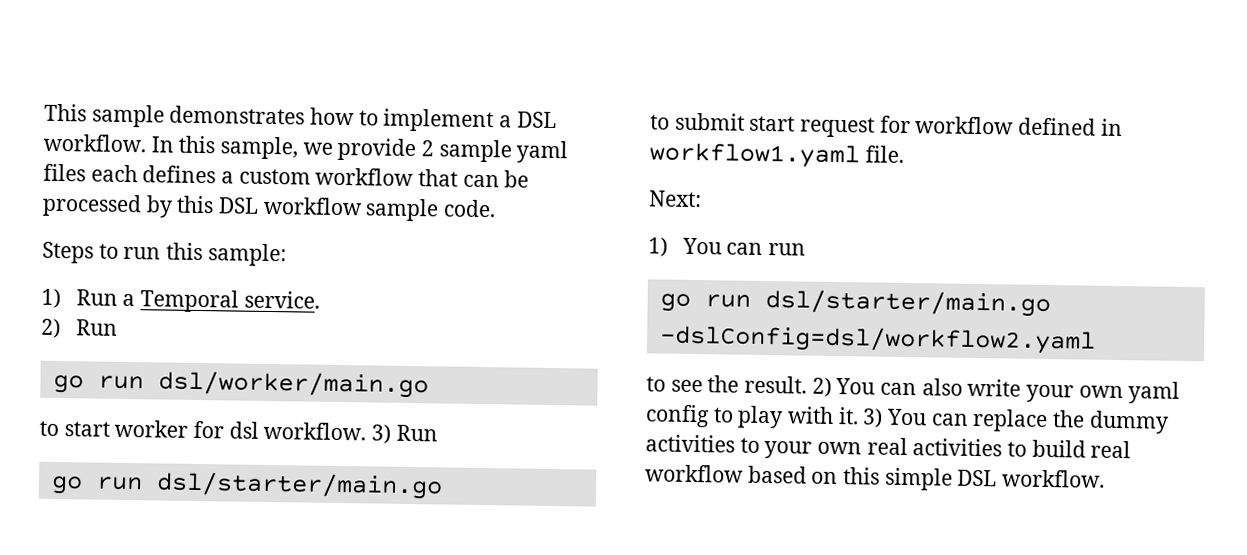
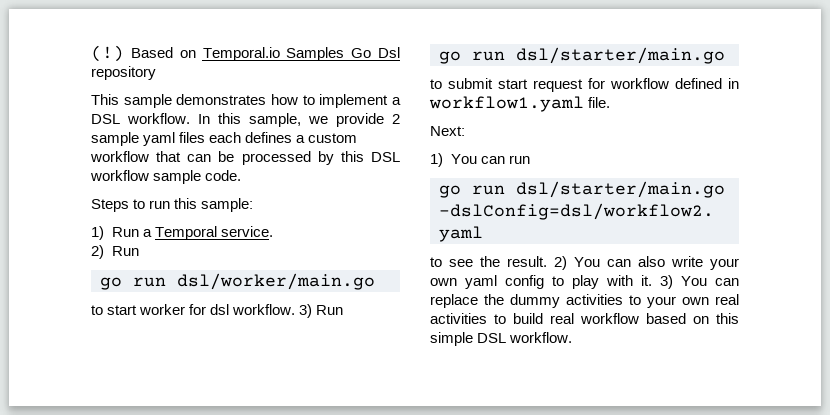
+ (!) Based on Temporal.io Samples Go Dsl repository

